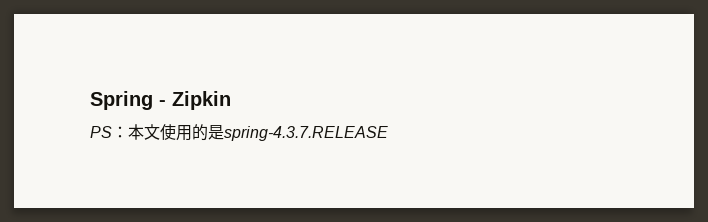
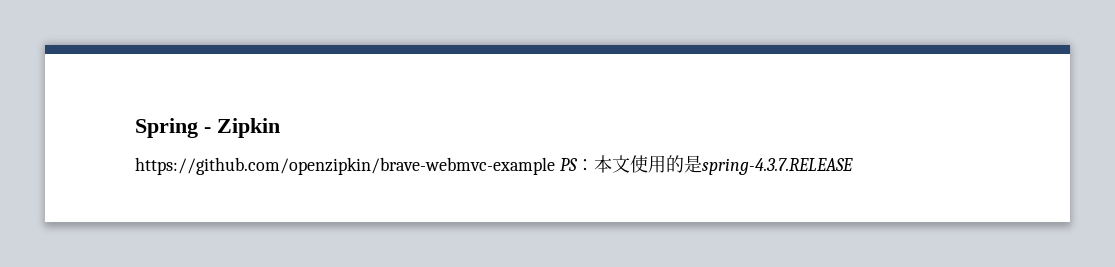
- PS：本文使用的是spring-4.3.7.RELEASE
+ https://github.com/openzipkin/brave-webmvc-example PS：本文使用的是spring-4.3.7.RELEASE

